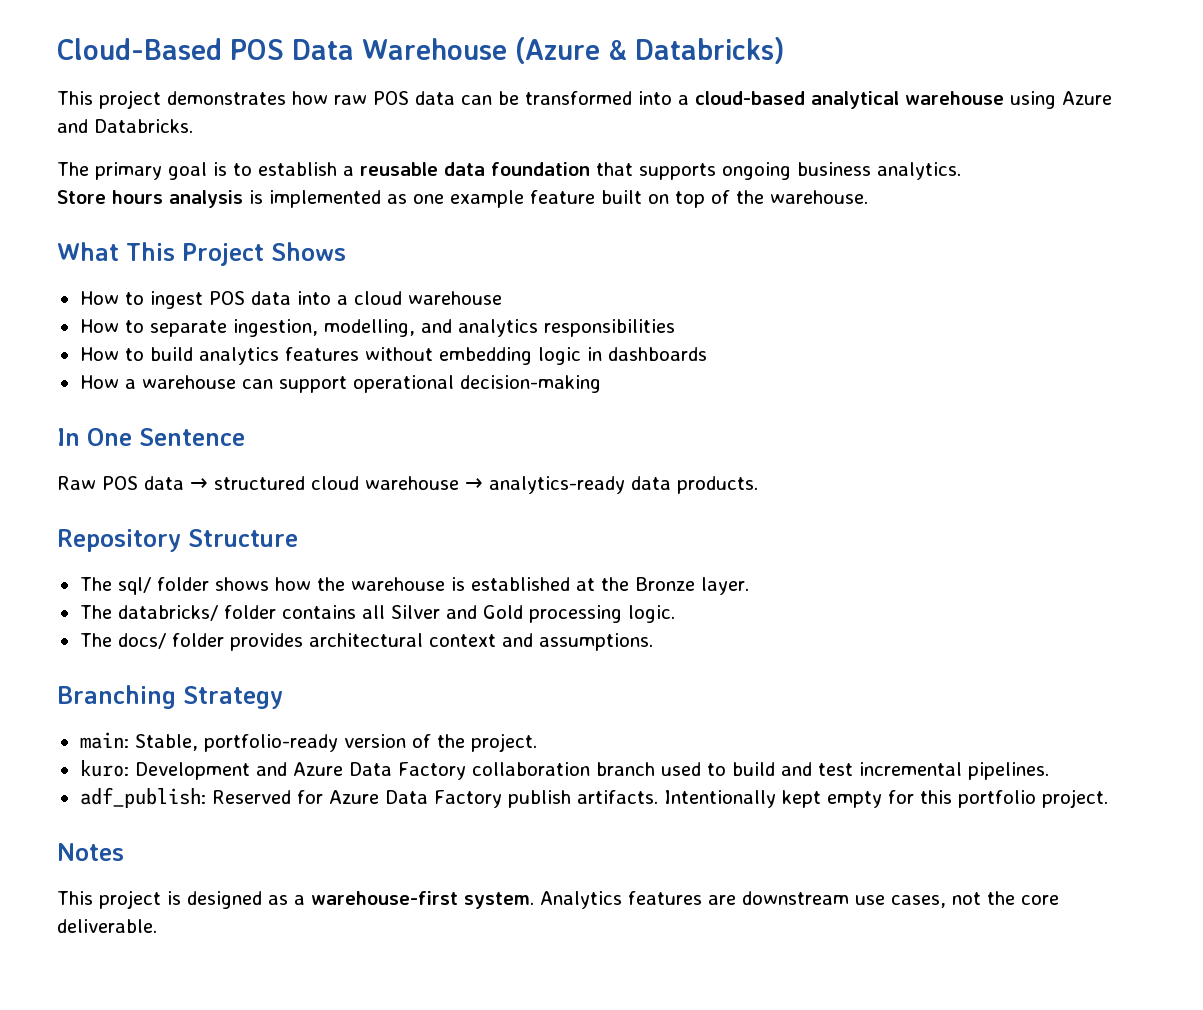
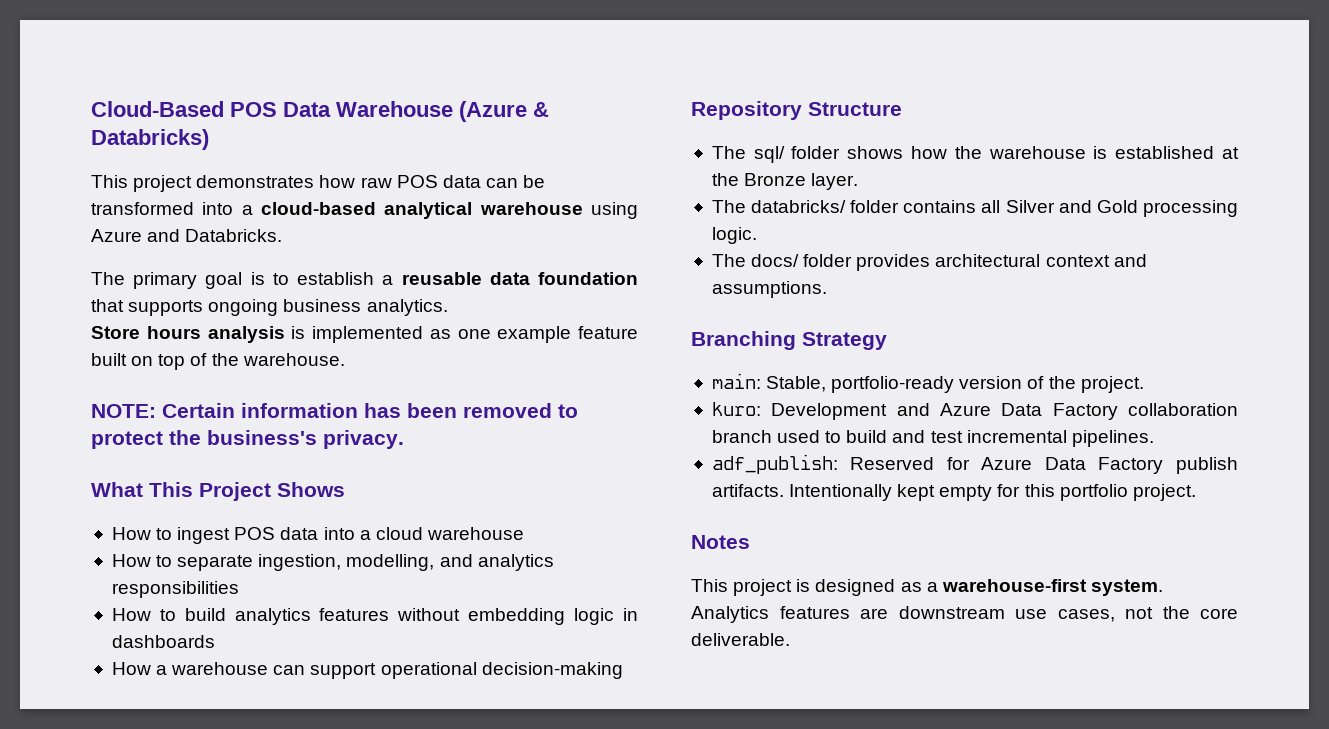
+ NOTE: Certain information has been removed to protect the business's privacy.
- In One Sentence
- Raw POS data → structured cloud warehouse → analytics-ready data products.

